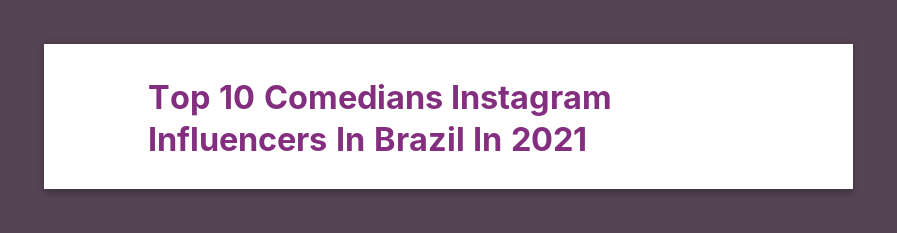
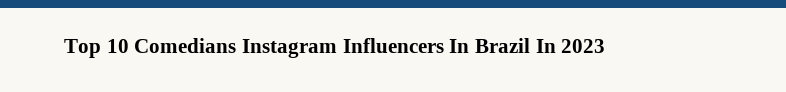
- Top 10 Comedians Instagram Influencers In Brazil In 2021
+ Top 10 Comedians Instagram Influencers In Brazil In 2023

